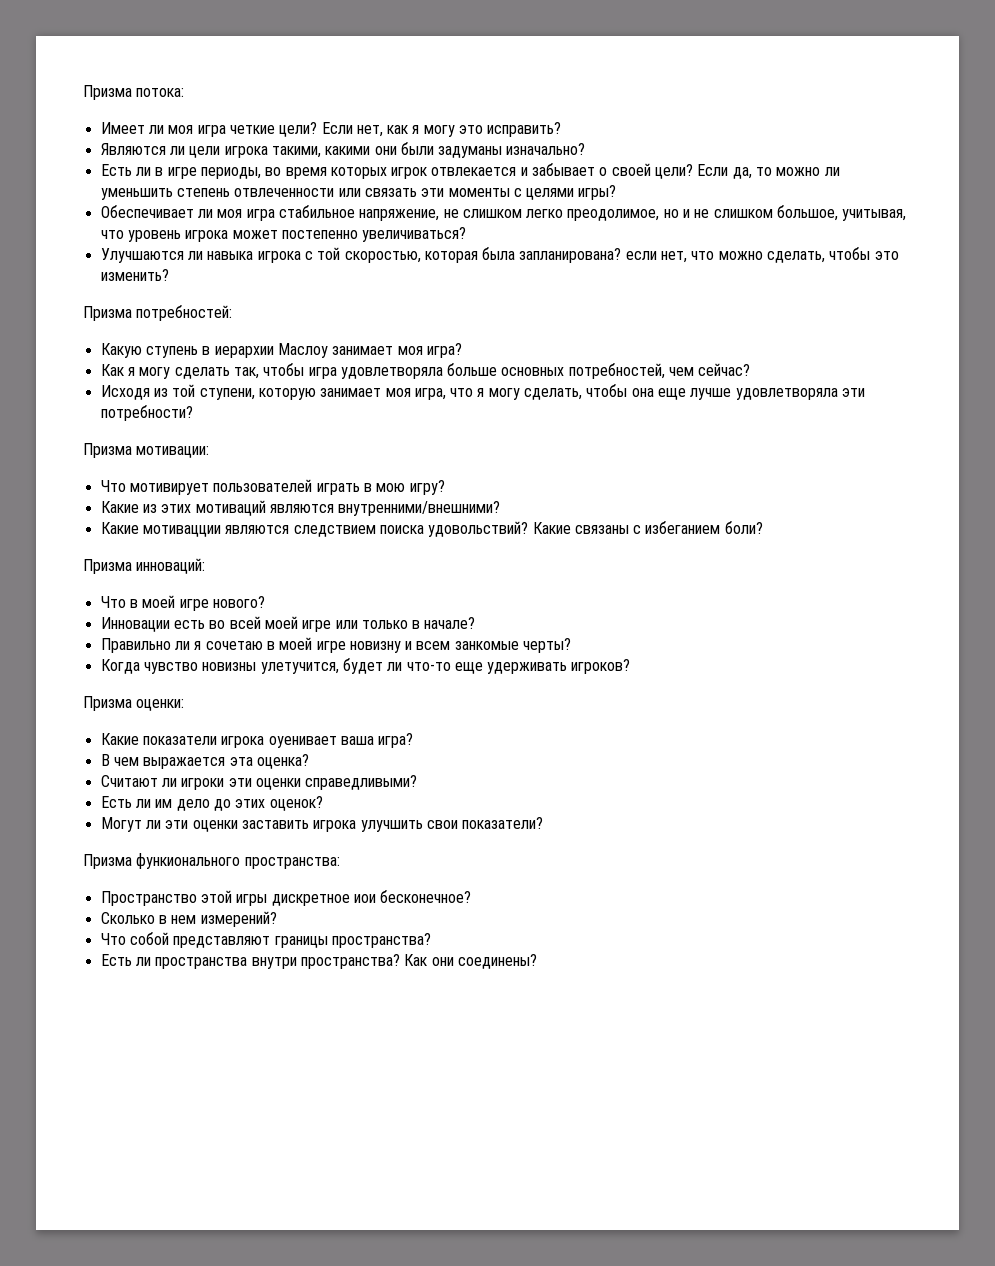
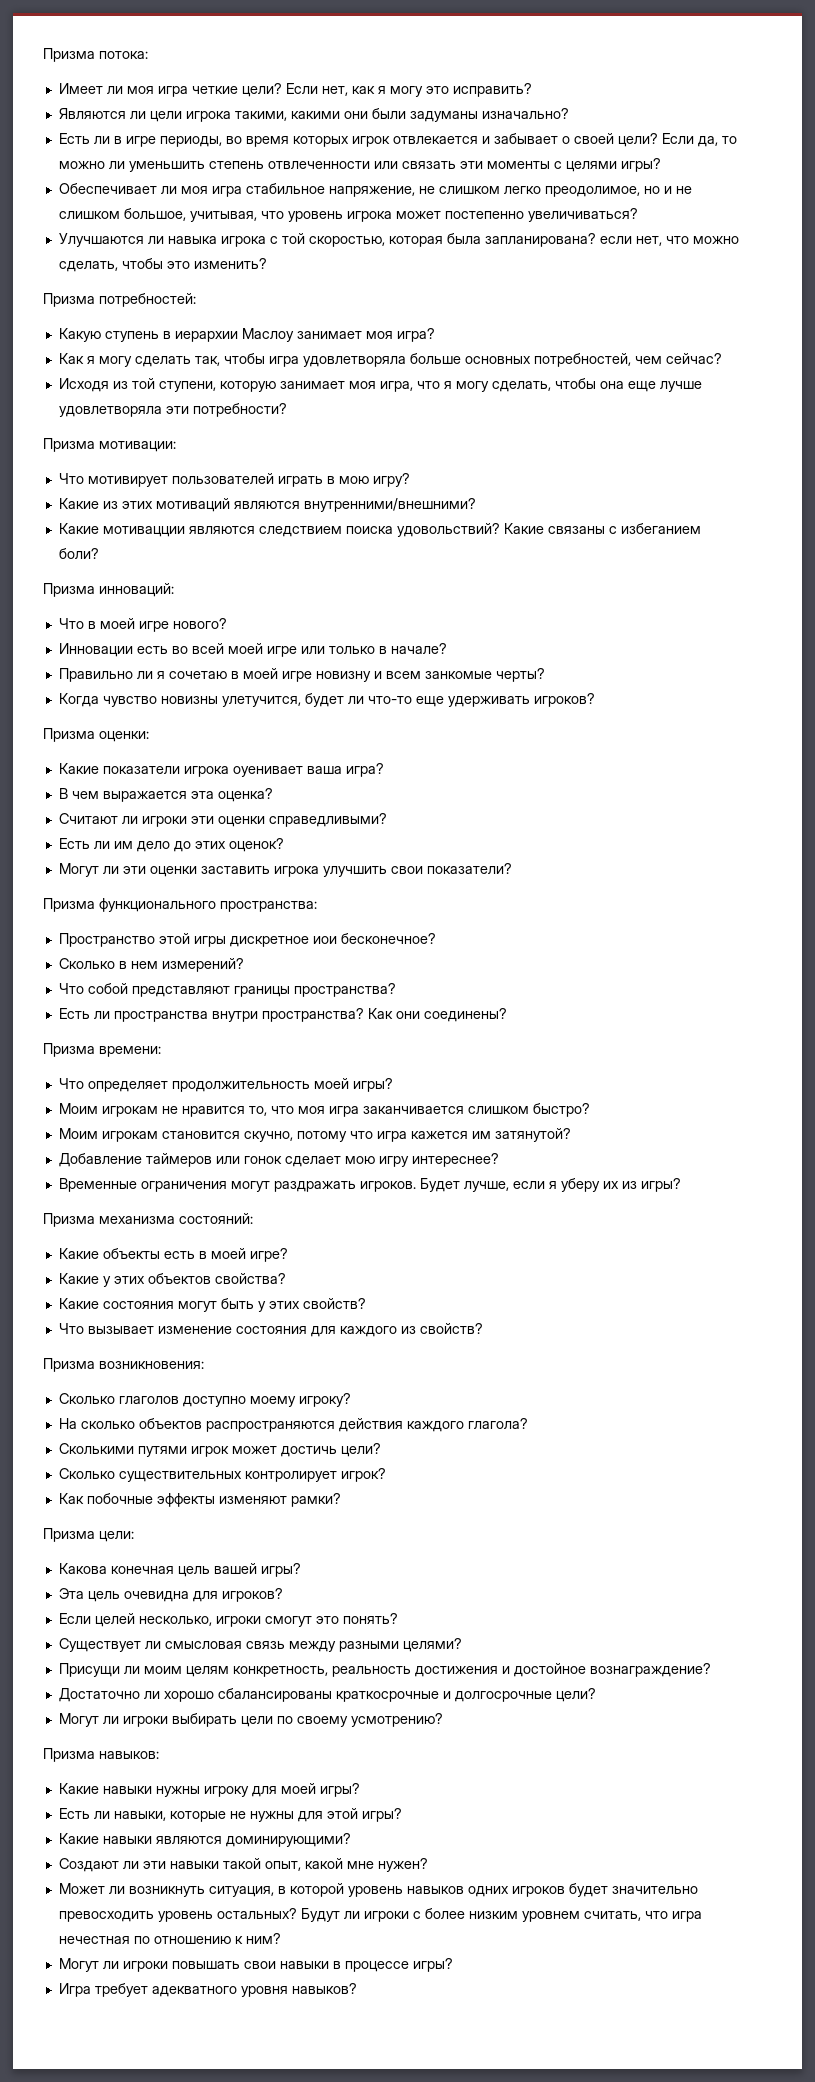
- Призма функионального пространства:
+ Призма функционального пространства:
+ Призма времени:
+ Что определяет продолжительность моей игры?
+ Моим игрокам не нравится то, что моя игра заканчивается слишком быстро?
+ Моим игрокам становится скучно, потому что игра кажется им затянутой?
+ Добавление таймеров или гонок сделает мою игру интереснее?
+ Временные ограничения могут раздражать игроков. Будет лучше, если я уберу их из игры?
+ Призма механизма состояний:
+ Какие объекты есть в моей игре?
+ Какие у этих объектов свойства?
+ Какие состояния могут быть у этих свойств?
+ Что вызывает изменение состояния для каждого из свойств?
+ Призма возникновения:
+ Сколько глаголов доступно моему игроку?
+ На сколько объектов распространяются действия каждого глагола?
+ Сколькими путями игрок может достичь цели?
+ Сколько существительных контролирует игрок?
+ Как побочные эффекты изменяют рамки?
+ Призма цели:
+ Какова конечная цель вашей игры?
+ Эта цель очевидна для игроков?
+ Если целей несколько, игроки смогут это понять?
+ Существует ли смысловая связь между разными целями?
+ Присущи ли моим целям конкретность, реальность достижения и достойное вознаграждение?
+ Достаточно ли хорошо сбалансированы краткосрочные и долгосрочные цели?
+ Могут ли игроки выбирать цели по своему усмотрению?
+ Призма навыков:
+ Какие навыки нужны игроку для моей игры?
+ Есть ли навыки, которые не нужны для этой игры?
+ Какие навыки являются доминирующими?
+ Создают ли эти навыки такой опыт, какой мне нужен?
+ Может ли возникнуть ситуация, в которой уровень навыков одних игроков будет значительно превосходить уровень остальных? Будут ли игроки с более низким уровнем считать, что игра нечестная по отношению к ним?
+ Могут ли игроки повышать свои навыки в процессе игры?
+ Игра требует адекватного уровня навыков?

